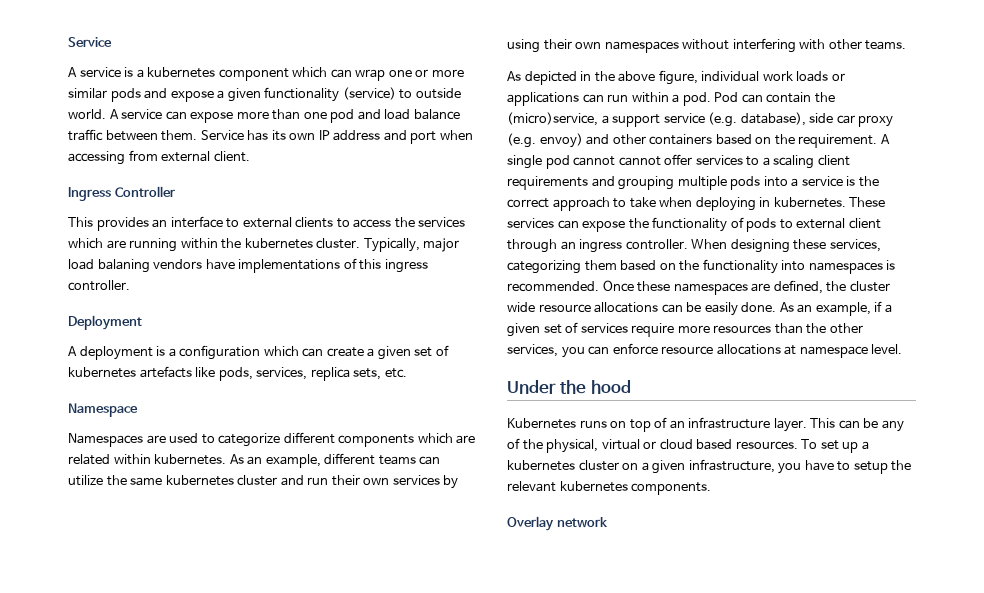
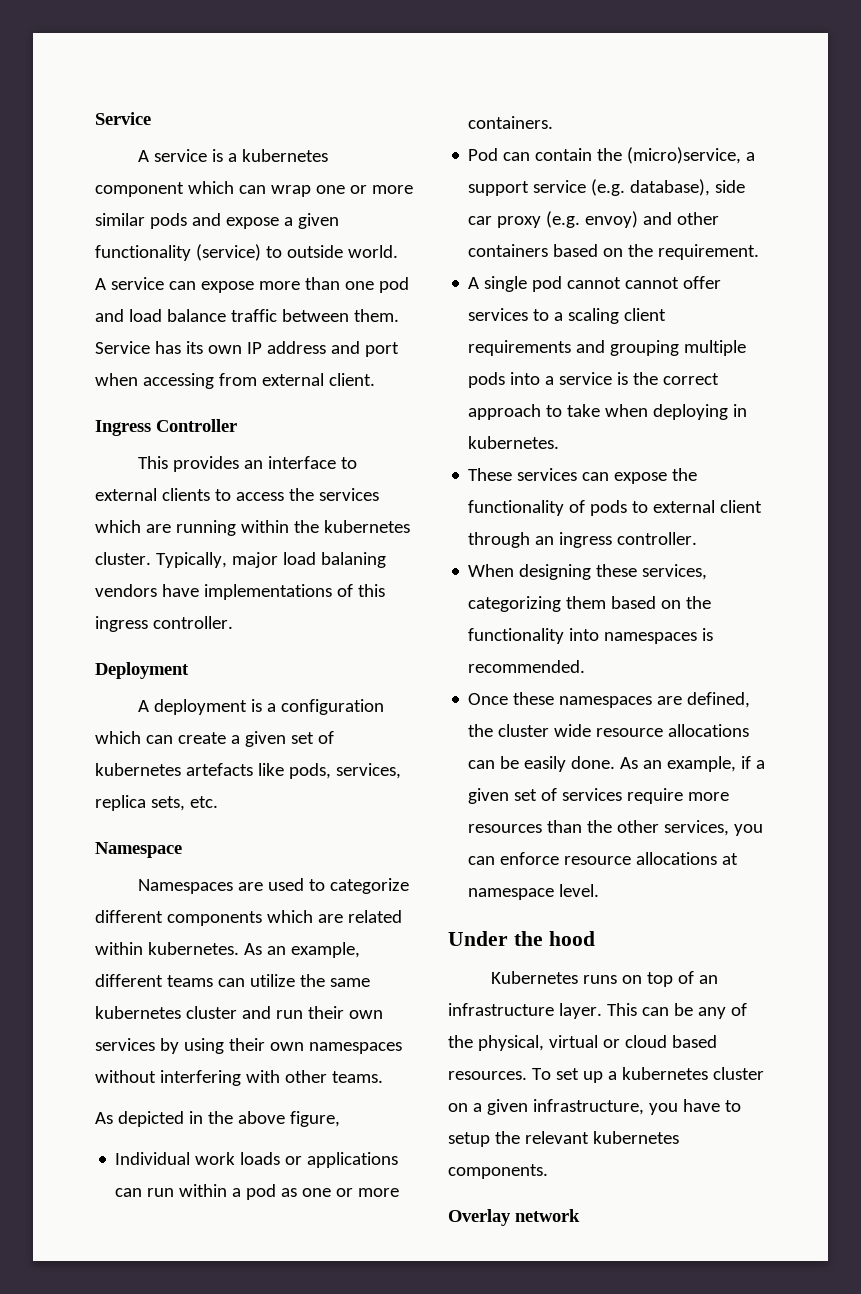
- As depicted in the above figure, individual work loads or applications can run within a pod. Pod can contain the (micro)service, a support service (e.g. database), side car proxy (e.g. envoy) and other containers based on the requirement. A single pod cannot cannot offer services to a scaling client requirements and grouping multiple pods into a service is the correct approach to take when deploying in kubernetes. These services can expose the functionality of pods to external client through an ingress controller. When designing these services, categorizing them based on the functionality into namespaces is recommended. Once these namespaces are defined, the cluster wide resource allocations can be easily done.
+ As depicted in the above figure,
+ Individual work loads or applications can run within a pod as one or more containers.
+ Pod can contain the (micro)service, a support service (e.g. database), side car proxy (e.g. envoy) and other containers based on the requirement.
+ A single pod cannot cannot offer services to a scaling client requirements and grouping multiple pods into a service is the correct approach to take when deploying in kubernetes.
+ These services can expose the functionality of pods to external client through an ingress controller.
+ When designing these services, categorizing them based on the functionality into namespaces is recommended.
+ Once these namespaces are defined, the cluster wide resource allocations can be easily done.

